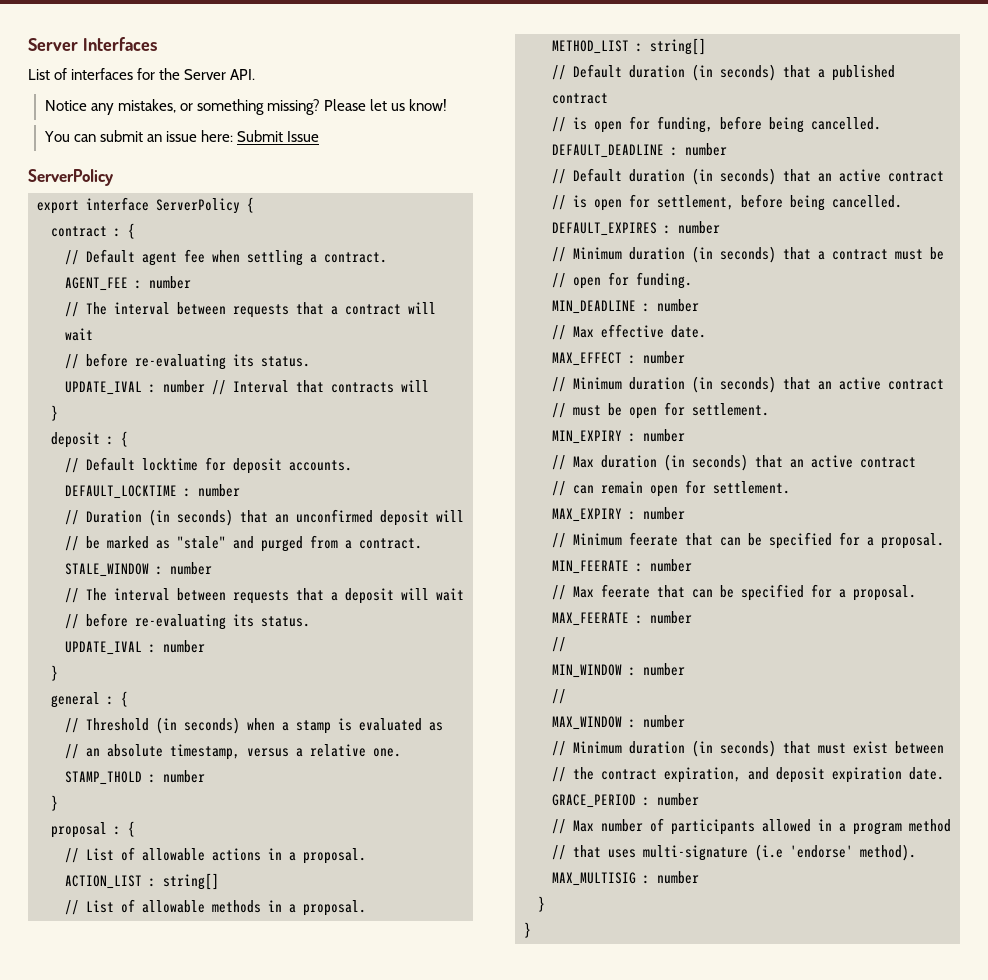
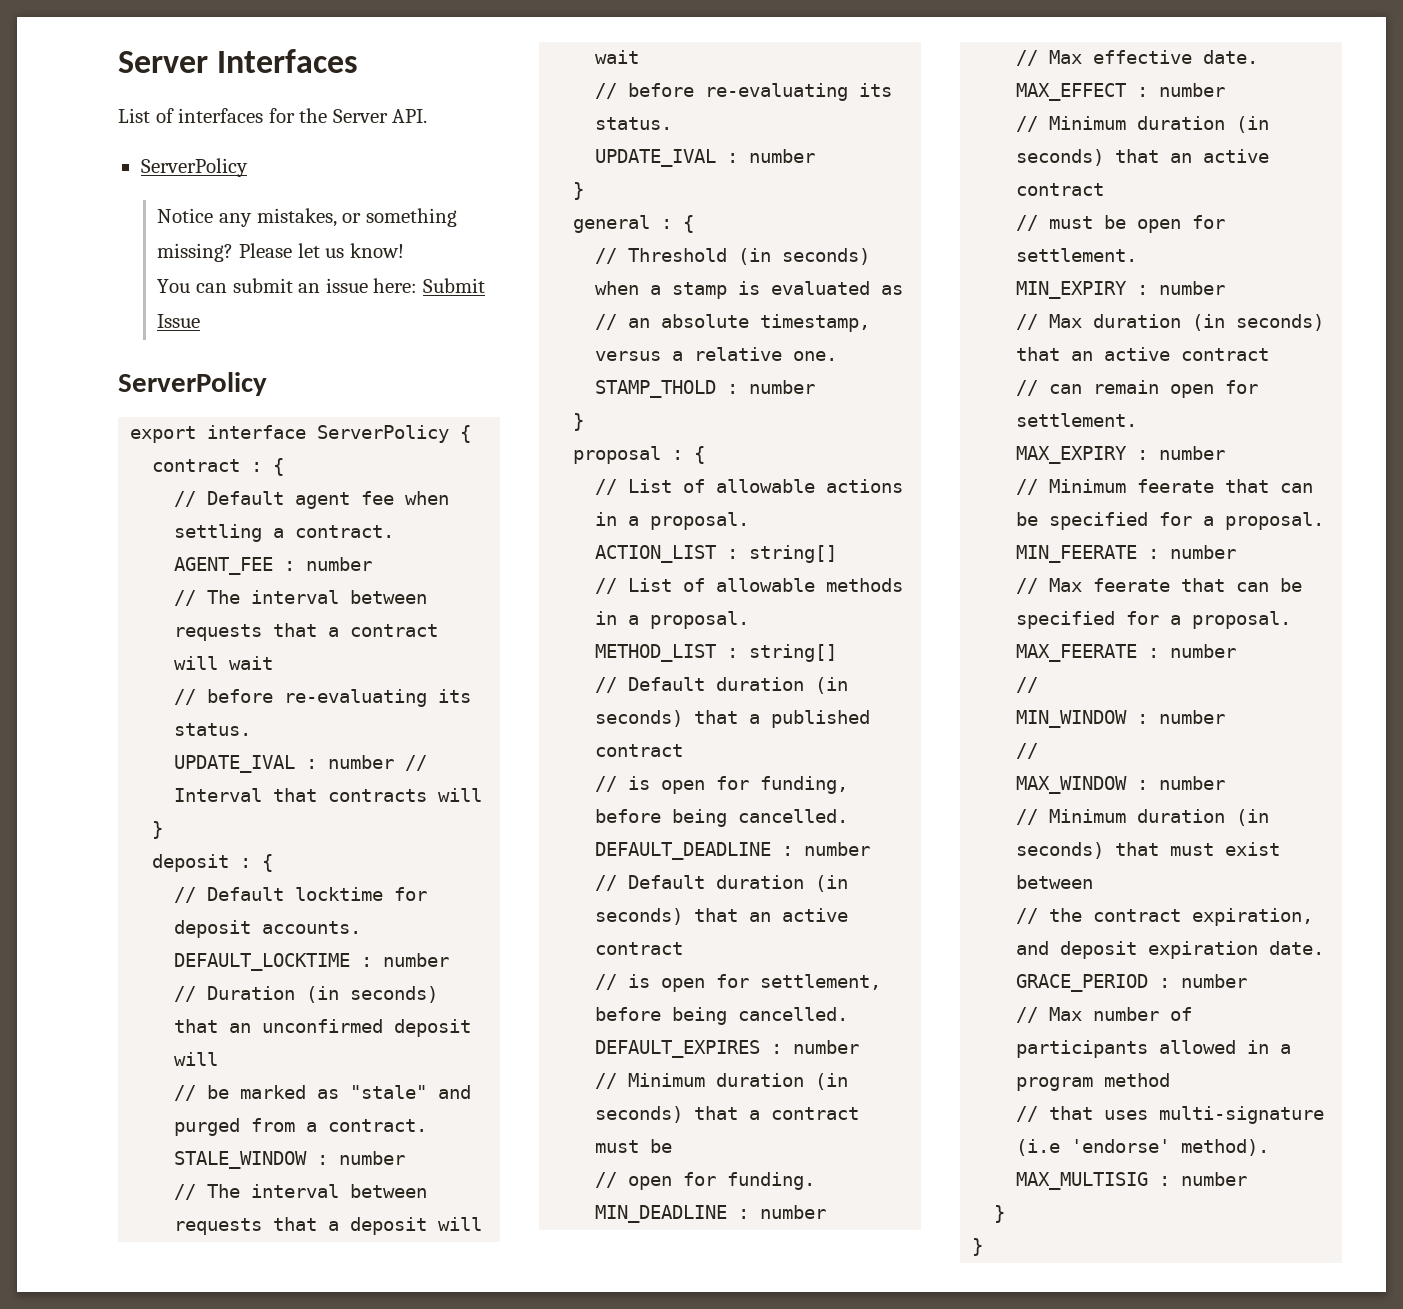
  List of interfaces for the Server API.
+ ServerPolicy

